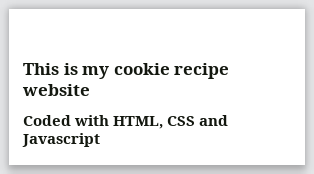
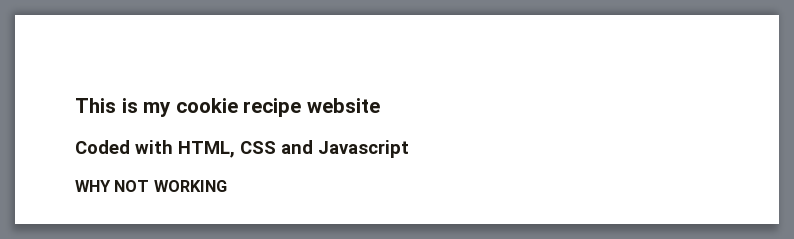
+ WHY NOT WORKING

